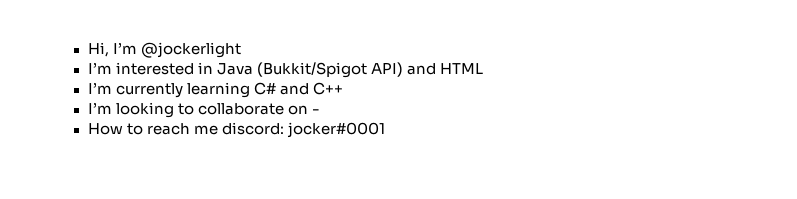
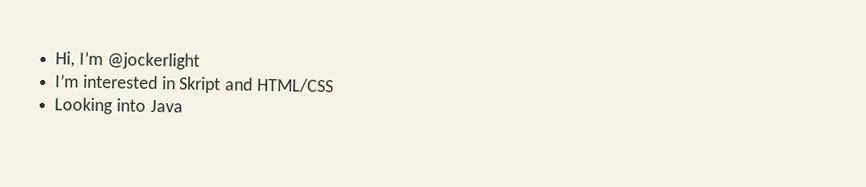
- I’m interested in Java (Bukkit/Spigot API) and HTML
- I’m currently learning C# and C++
- I’m looking to collaborate on -
- How to reach me discord: jocker#0001
+ I’m interested in Skript and HTML/CSS
+ Looking into Java

